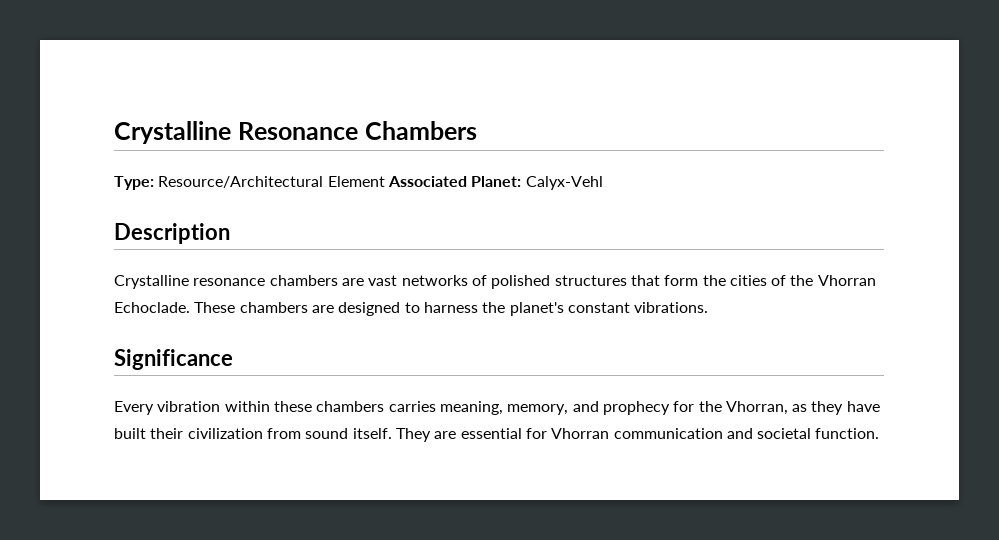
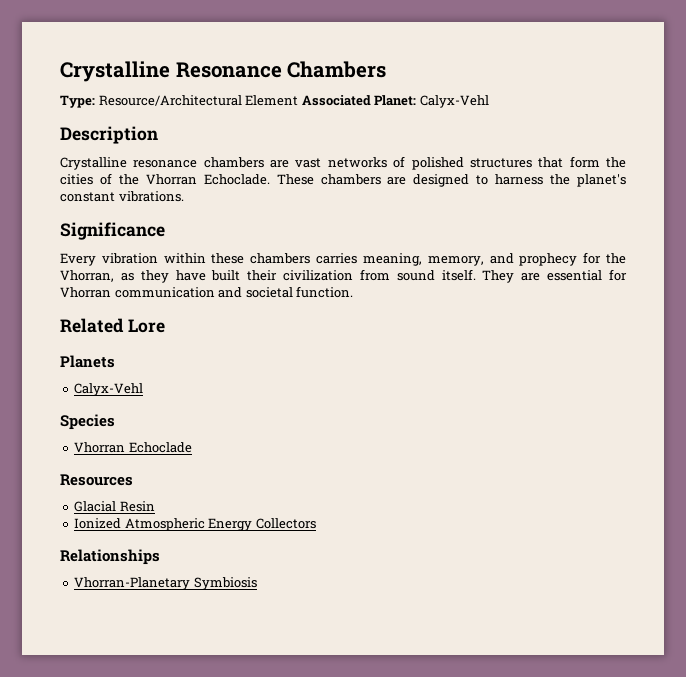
+ Related Lore
+ Planets
+ Calyx-Vehl
+ Species
+ Vhorran Echoclade
+ Resources
+ Glacial Resin
+ Ionized Atmospheric Energy Collectors
+ Relationships
+ Vhorran-Planetary Symbiosis

